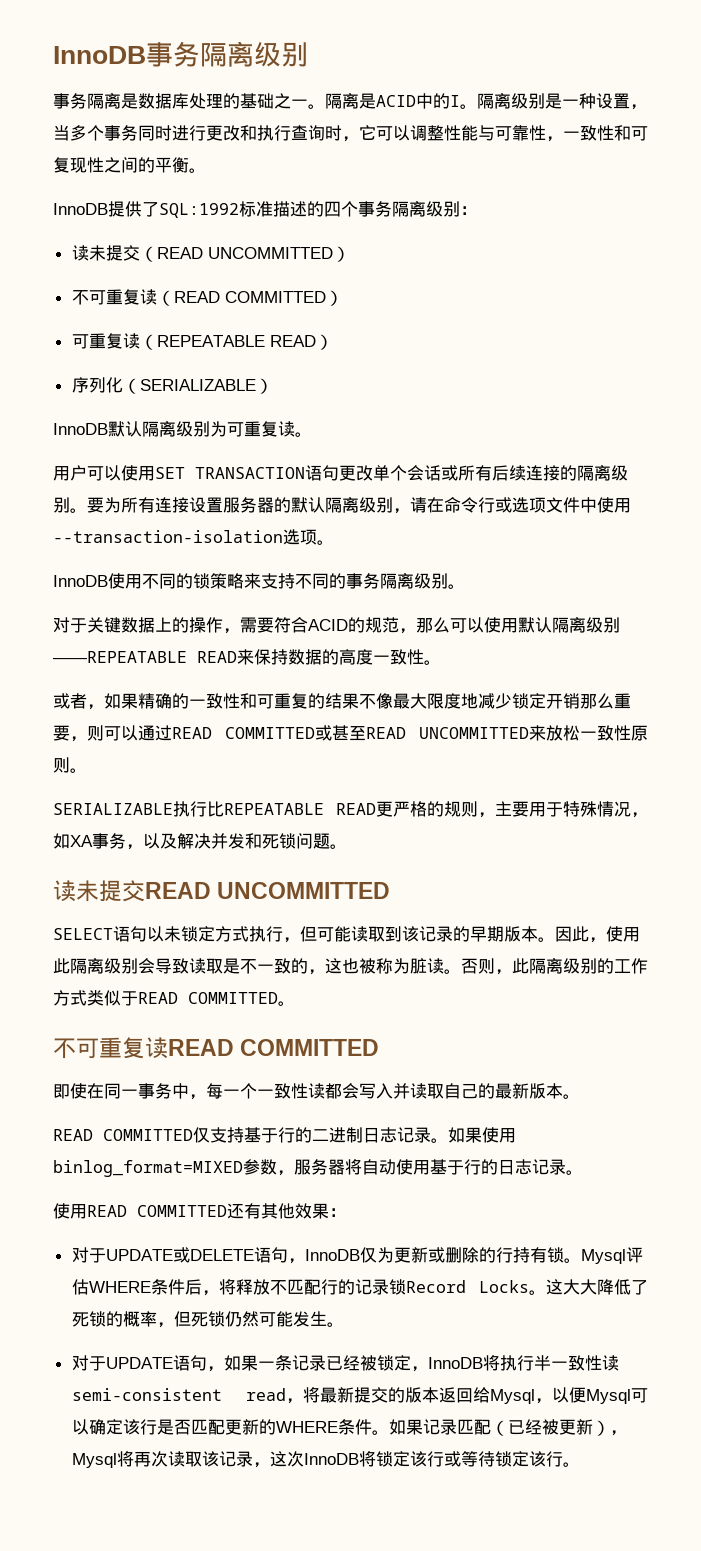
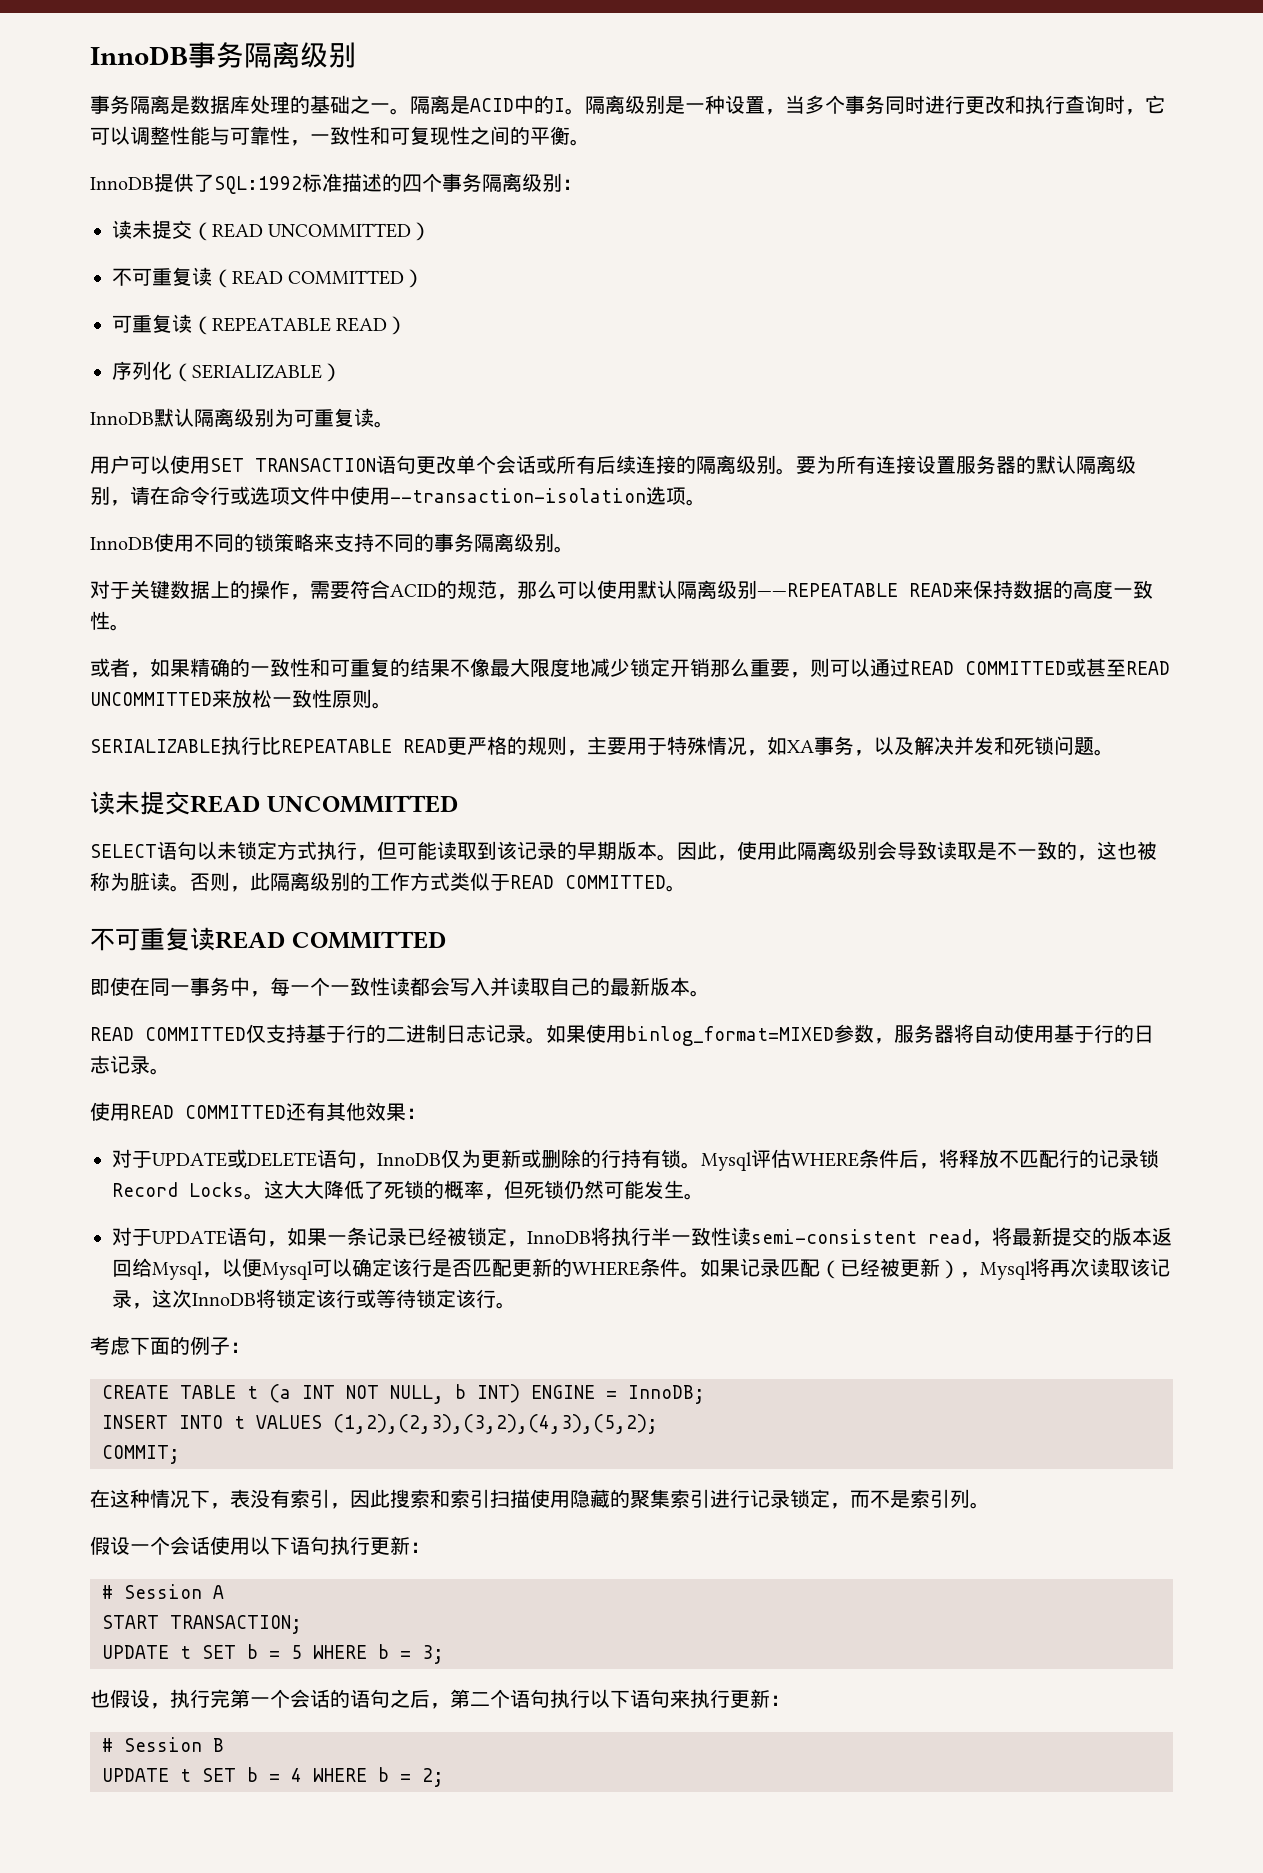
+ 考虑下面的例子：
+ CREATE TABLE t (a INT NOT NULL, b INT) ENGINE = InnoDB;
+ INSERT INTO t VALUES (1,2),(2,3),(3,2),(4,3),(5,2);
+ COMMIT;
+ 在这种情况下，表没有索引，因此搜索和索引扫描使用隐藏的聚集索引进行记录锁定，而不是索引列。
+ 假设一个会话使用以下语句执行更新：
+ # Session A
+ START TRANSACTION;
+ UPDATE t SET b = 5 WHERE b = 3;
+ 也假设，执行完第一个会话的语句之后，第二个语句执行以下语句来执行更新：
+ # Session B
+ UPDATE t SET b = 4 WHERE b = 2;

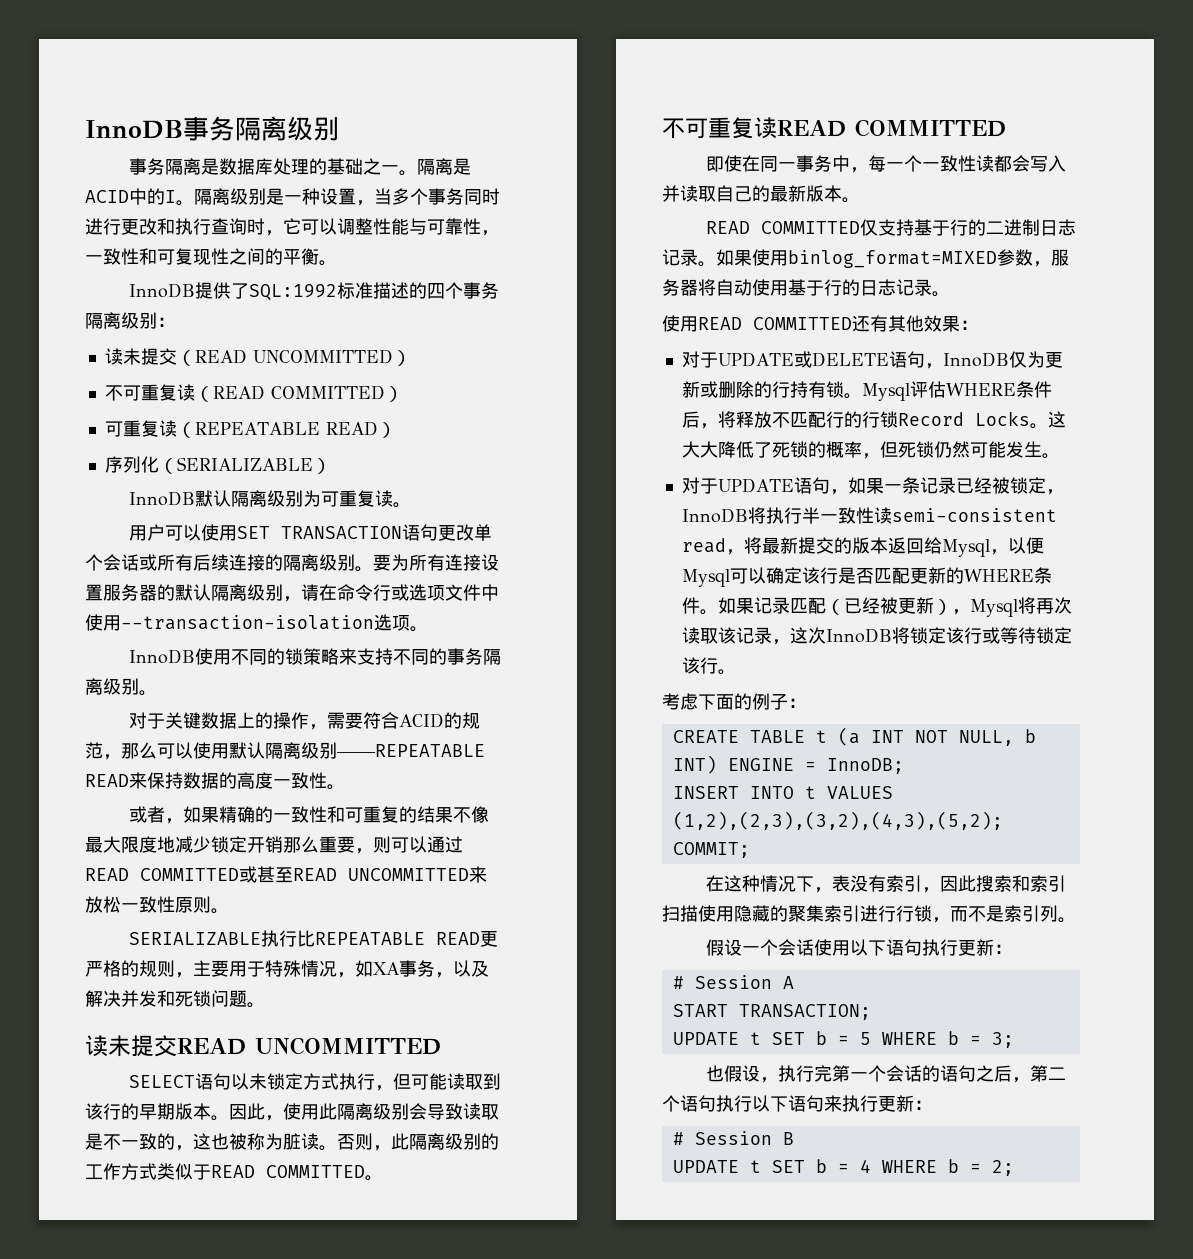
- SELECT语句以未锁定方式执行，但可能读取到该记录的早期版本。
+ SELECT语句以未锁定方式执行，但可能读取到该行的早期版本。
- Mysql评估WHERE条件后，将释放不匹配行的记录锁Record Locks。
+ Mysql评估WHERE条件后，将释放不匹配行的行锁Record Locks。
- 在这种情况下，表没有索引，因此搜索和索引扫描使用隐藏的聚集索引进行记录锁定，而不是索引列。
+ 在这种情况下，表没有索引，因此搜索和索引扫描使用隐藏的聚集索引进行行锁，而不是索引列。

